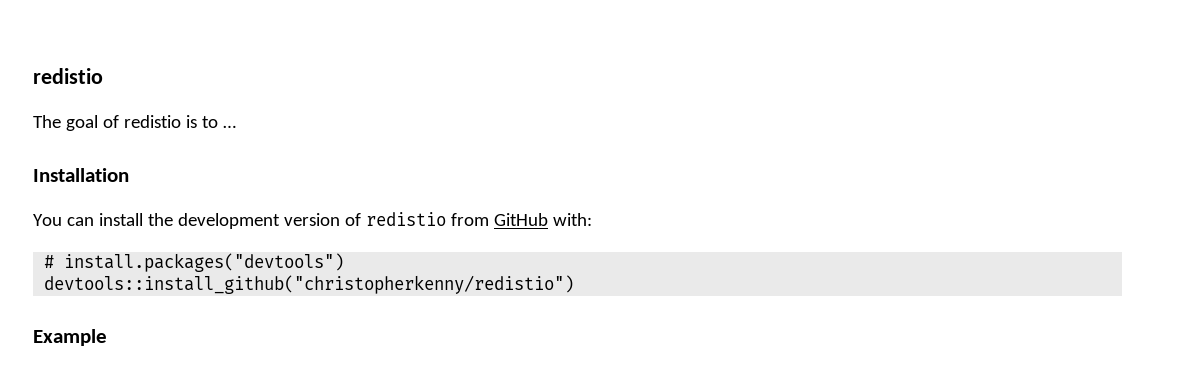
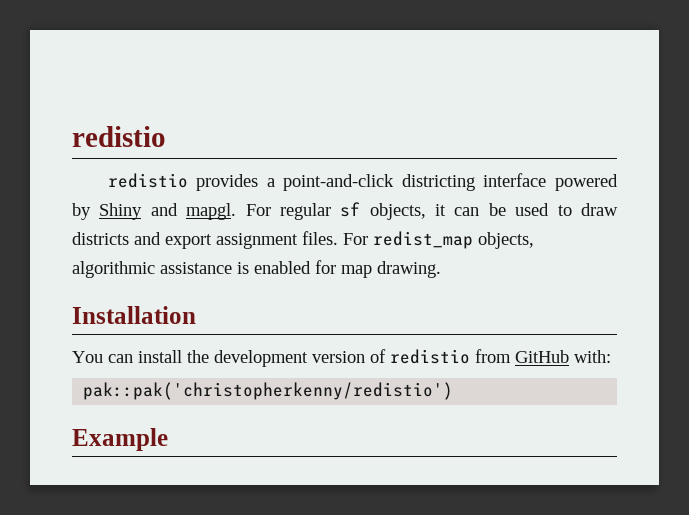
- The goal of redistio is to …
+ redistio provides a point-and-click districting interface powered by Shiny and mapgl. For regular sf objects, it can be used to draw districts and export assignment files. For redist_map objects, algorithmic assistance is enabled for map drawing.
- # install.packages("devtools")
- devtools::install_github("christopherkenny/redistio")
+ pak::pak('christopherkenny/redistio')

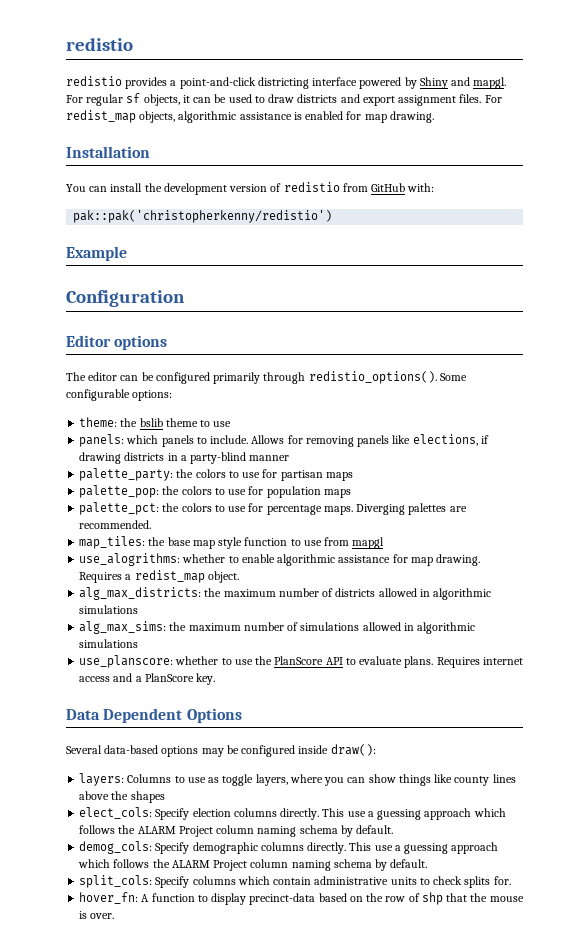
+ Configuration
+ Editor options
+ The editor can be configured primarily through redistio_options(). Some configurable options:
+ theme: the bslib theme to use
+ panels: which panels to include. Allows for removing panels like elections, if drawing districts in a party-blind manner
+ palette_party: the colors to use for partisan maps
+ palette_pop: the colors to use for population maps
+ palette_pct: the colors to use for percentage maps. Diverging palettes are recommended.
+ map_tiles: the base map style function to use from mapgl
+ use_alogrithms: whether to enable algorithmic assistance for map drawing. Requires a redist_map object.
+ alg_max_districts: the maximum number of districts allowed in algorithmic simulations
+ alg_max_sims: the maximum number of simulations allowed in algorithmic simulations
+ use_planscore: whether to use the PlanScore API to evaluate plans. Requires internet access and a PlanScore key.
+ Data Dependent Options
+ Several data-based options may be configured inside draw():
+ layers: Columns to use as toggle layers, where you can show things like county lines above the shapes
+ elect_cols: Specify election columns directly. This use a guessing approach which follows the ALARM Project column naming schema by default.
+ demog_cols: Specify demographic columns directly. This use a guessing approach which follows the ALARM Project column naming schema by default.
+ split_cols: Specify columns which contain administrative units to check splits for.
+ hover_fn: A function to display precinct-data based on the row of shp that the mouse is over.

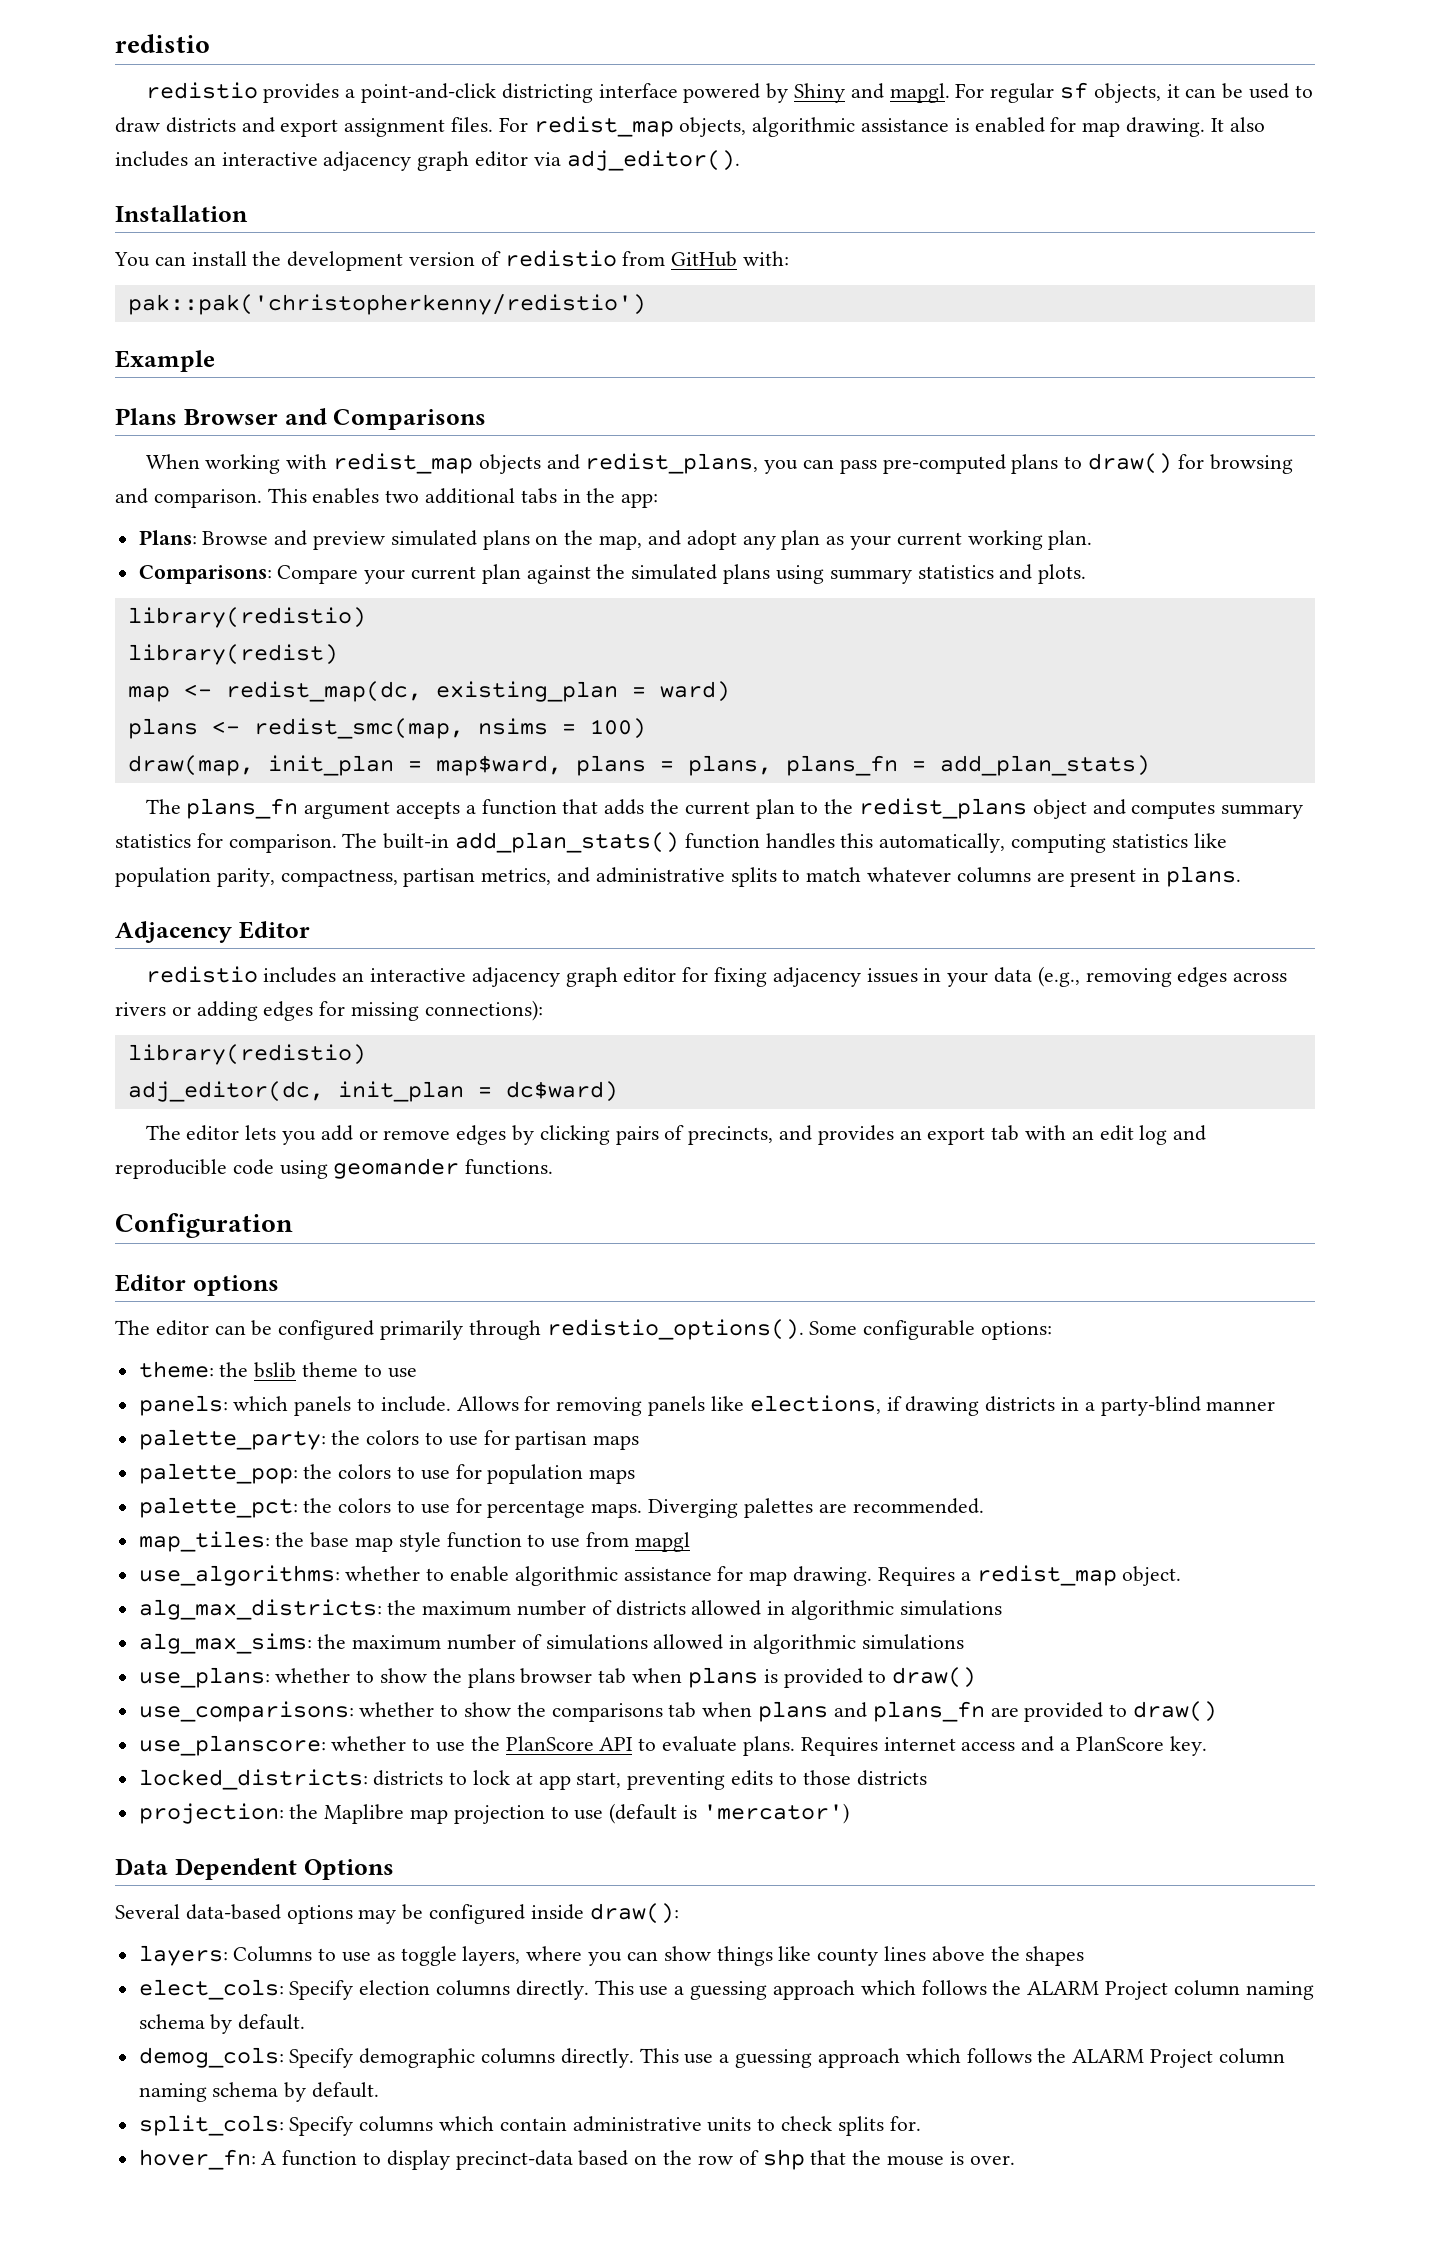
+ It also includes an interactive adjacency graph editor via adj_editor().
+ Plans Browser and Comparisons
+ When working with redist_map objects and redist_plans, you can pass pre-computed plans to draw() for browsing and comparison. This enables two additional tabs in the app:
+ Plans: Browse and preview simulated plans on the map, and adopt any plan as your current working plan.
+ Comparisons: Compare your current plan against the simulated plans using summary statistics and plots.
+ library(redistio)
+ library(redist)
+ map <- redist_map(dc, existing_plan = ward)
+ plans <- redist_smc(map, nsims = 100)
+ draw(map, init_plan = map$ward, plans = plans, plans_fn = add_plan_stats)
+ The plans_fn argument accepts a function that adds the current plan to the redist_plans object and computes summary statistics for comparison. The built-in add_plan_stats() function handles this automatically, computing statistics like population parity, compactness, partisan metrics, and administrative splits to match whatever columns are present in plans.
+ Adjacency Editor
+ redistio includes an interactive adjacency graph editor for fixing adjacency issues in your data (e.g., removing edges across rivers or adding edges for missing connections):
+ library(redistio)
+ adj_editor(dc, init_plan = dc$ward)
+ The editor lets you add or remove edges by clicking pairs of precincts, and provides an export tab with an edit log and reproducible code using geomander functions.
- use_alogrithms: whether to enable algorithmic assistance for map drawing.
+ use_algorithms: whether to enable algorithmic assistance for map drawing.
+ use_plans: whether to show the plans browser tab when plans is provided to draw()
+ use_comparisons: whether to show the comparisons tab when plans and plans_fn are provided to draw()
+ locked_districts: districts to lock at app start, preventing edits to those districts
+ projection: the Maplibre map projection to use (default is 'mercator')

